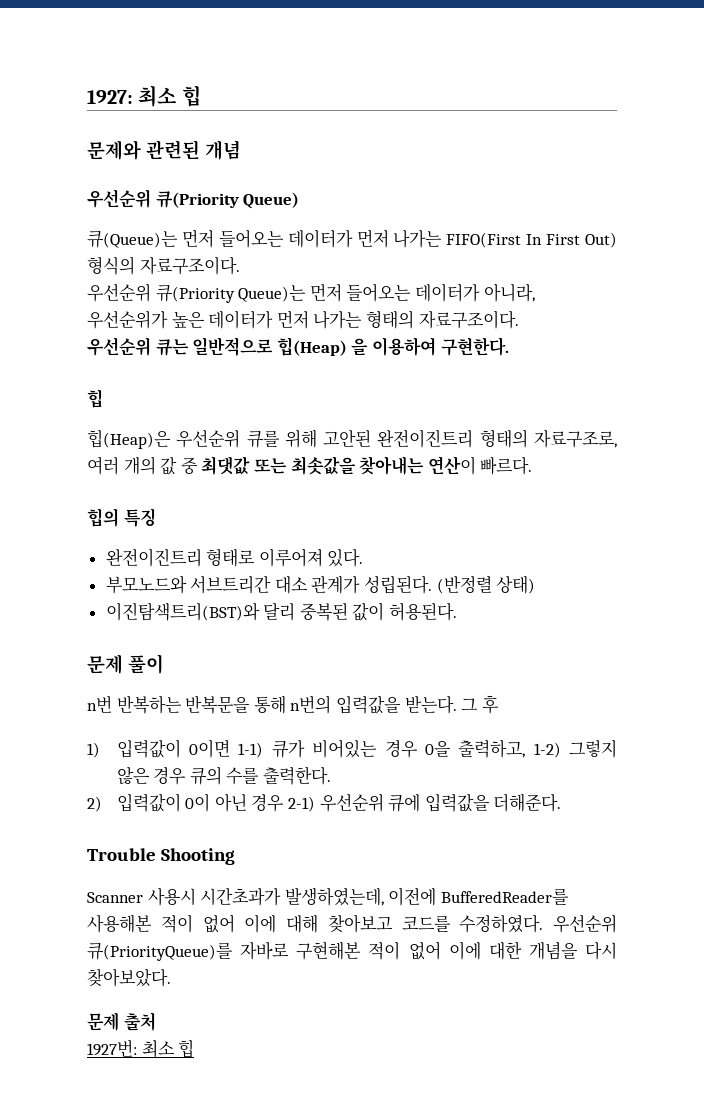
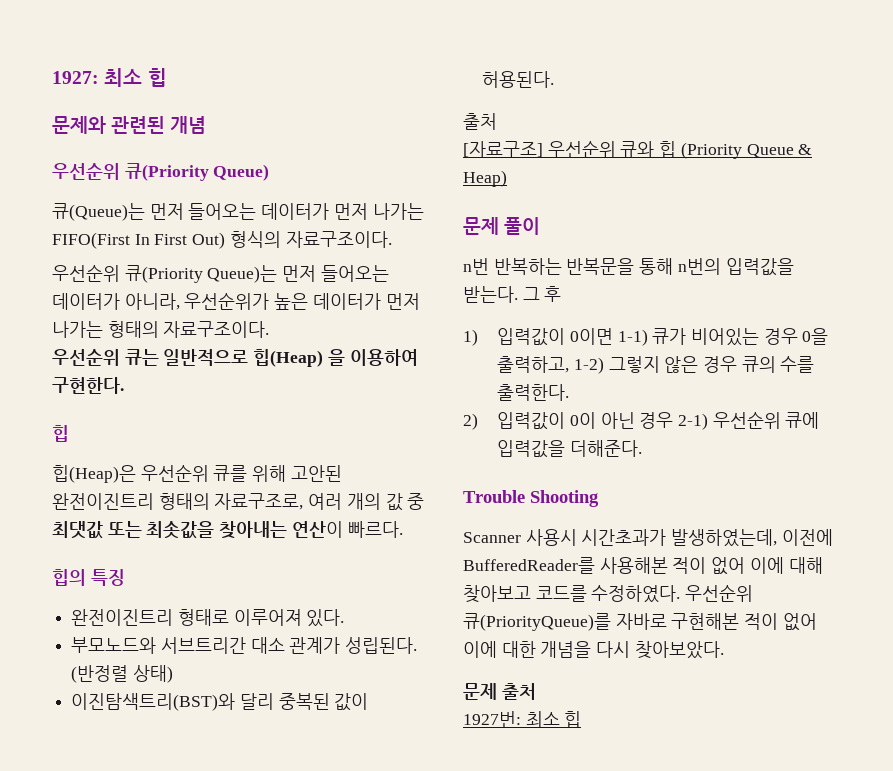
  이진탐색트리(BST)와 달리 중복된 값이 허용된다.
+ 출처
+ [자료구조] 우선순위 큐와 힙 (Priority Queue & Heap)

